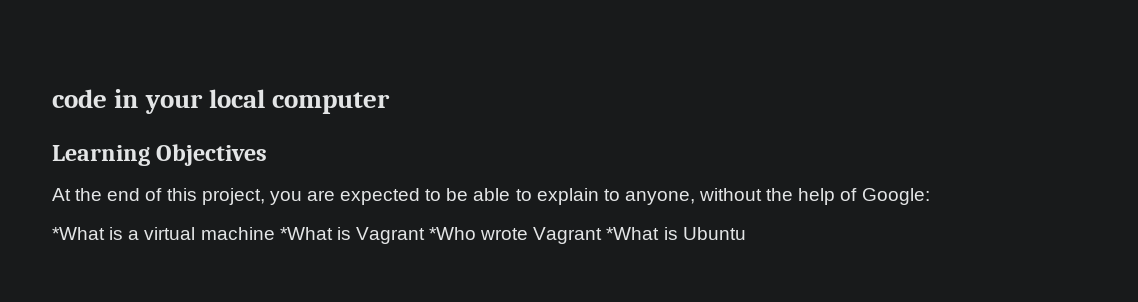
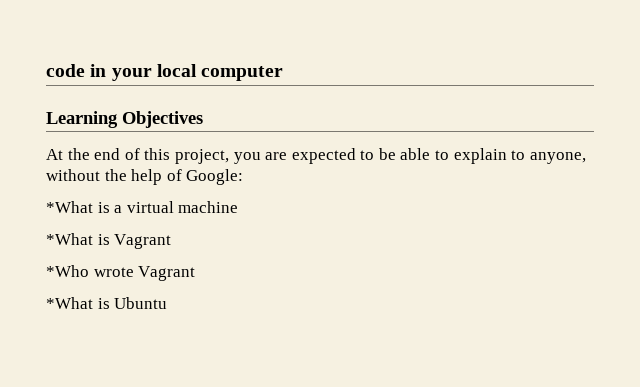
- *What is a virtual machine *What is Vagrant *Who wrote Vagrant *What is Ubuntu
+ *What is a virtual machine
+ *What is Vagrant
+ *Who wrote Vagrant
+ *What is Ubuntu

